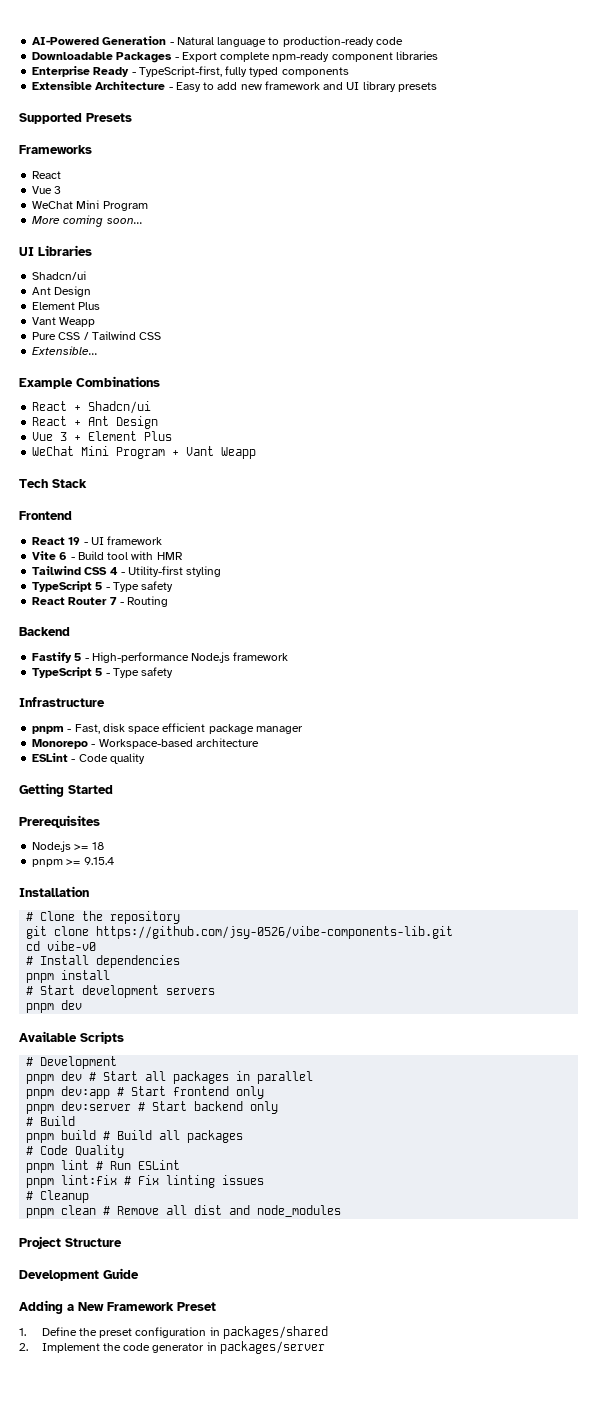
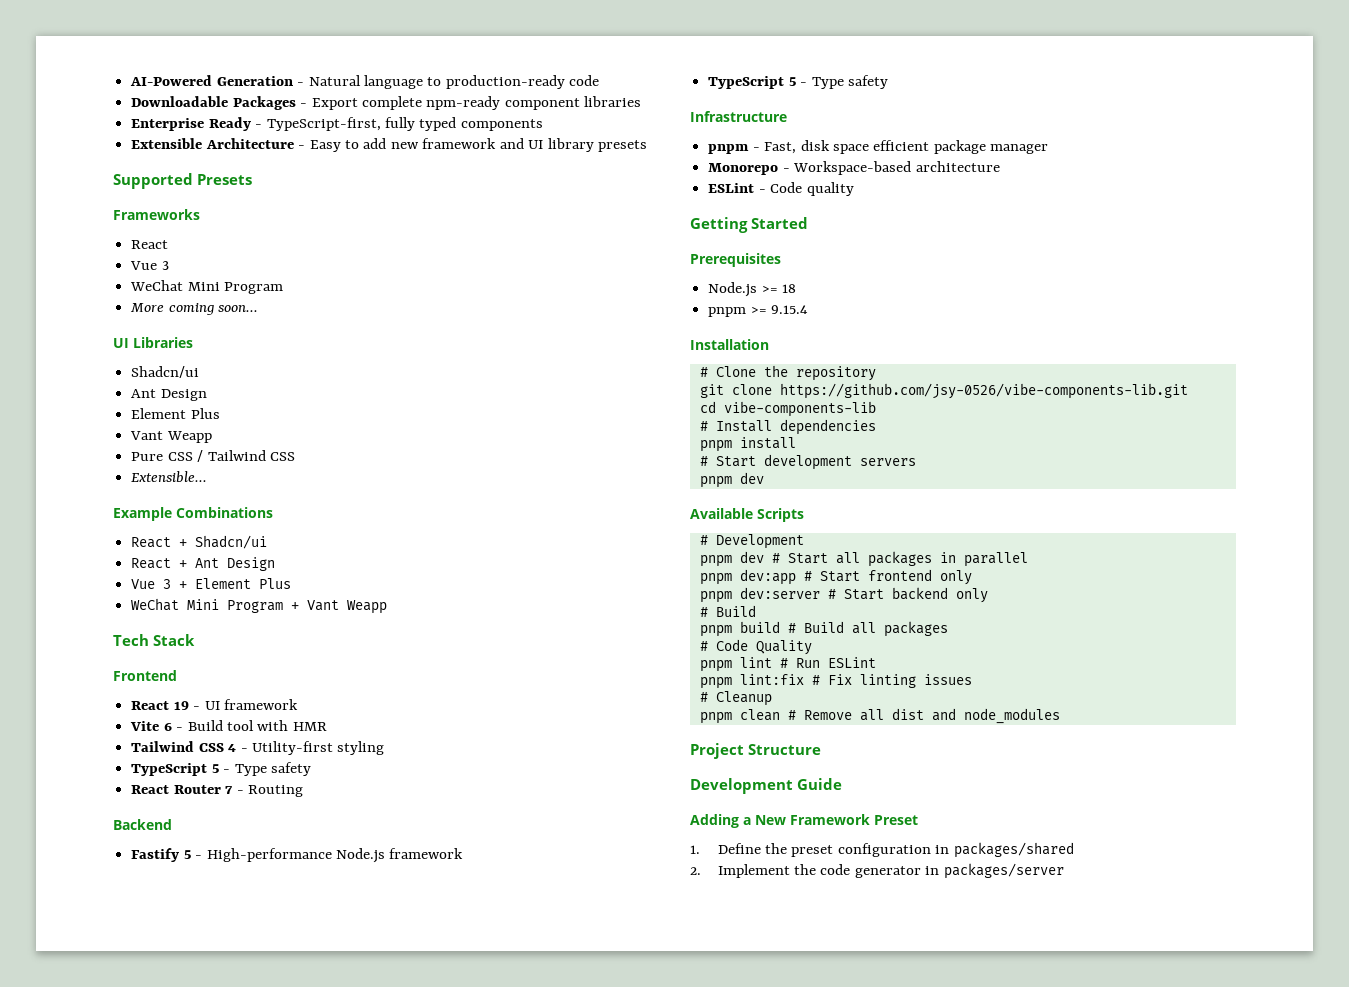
- cd vibe-v0
+ cd vibe-components-lib

